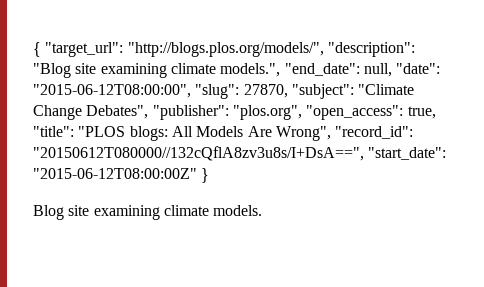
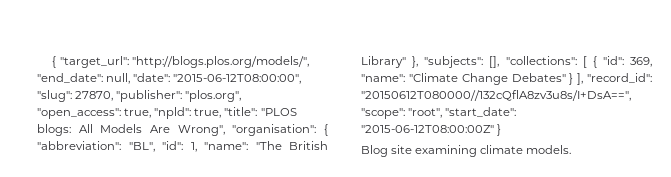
- { "target_url": "http://blogs.plos.org/models/", "description": "Blog site examining climate models.", "end_date": null, "date": "2015-06-12T08:00:00", "slug": 27870, "subject": "Climate Change Debates", "publisher": "plos.org", "open_access": true, "title": "PLOS blogs: All Models Are Wrong", "record_id": "20150612T080000//132cQflA8zv3u8s/I+DsA==", "start_date": "2015-06-12T08:00:00Z" }
+ { "target_url": "http://blogs.plos.org/models/", "end_date": null, "date": "2015-06-12T08:00:00", "slug": 27870, "publisher": "plos.org", "open_access": true, "npld": true, "title": "PLOS blogs: All Models Are Wrong", "organisation": { "abbreviation": "BL", "id": 1, "name": "The British Library" }, "subjects": [], "collections": [ { "id": 369, "name": "Climate Change Debates" } ], "record_id": "20150612T080000//132cQflA8zv3u8s/I+DsA==", "scope": "root", "start_date": "2015-06-12T08:00:00Z" }

